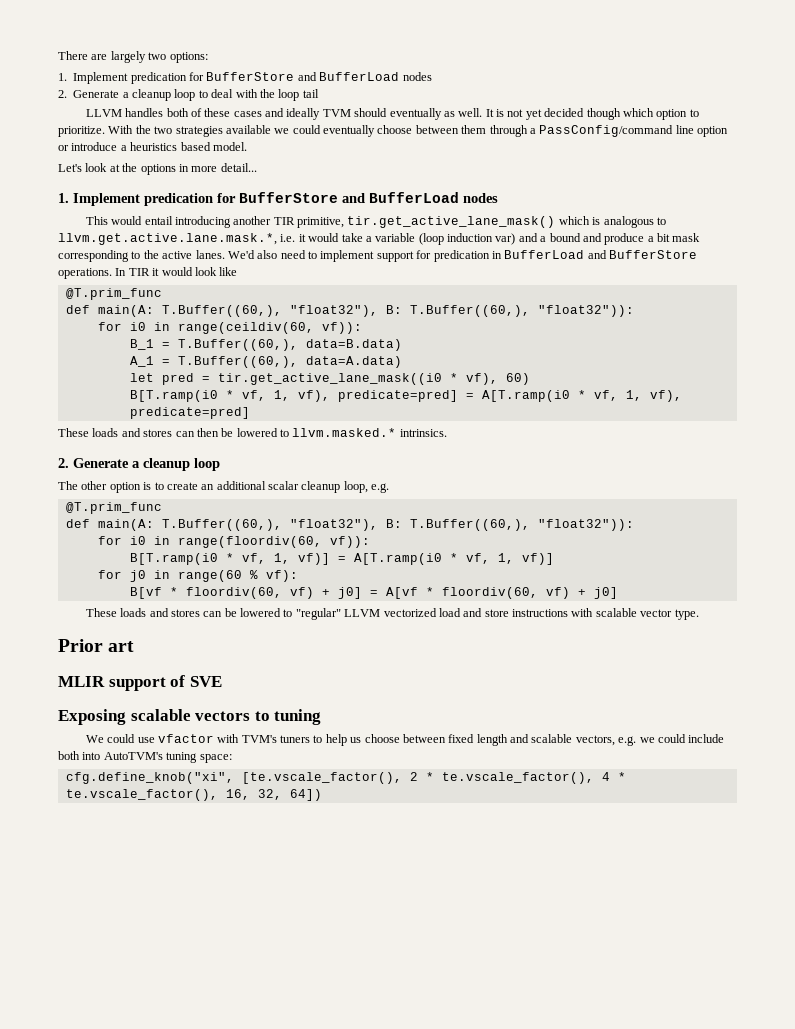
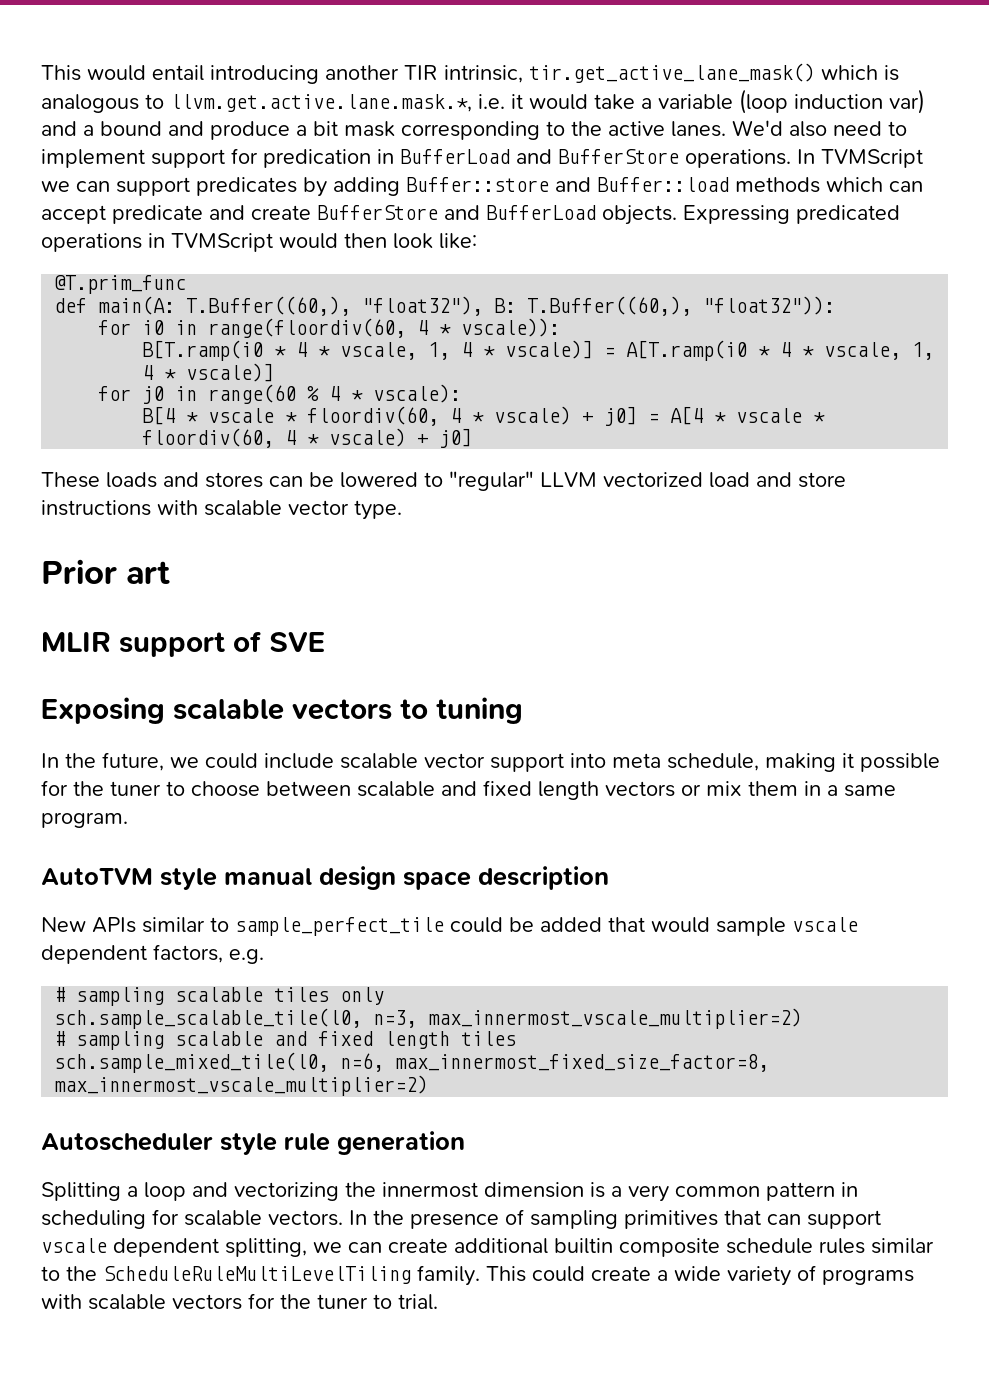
- There are largely two options:
- 1. Implement predication for BufferStore and BufferLoad nodes
- 2. Generate a cleanup loop to deal with the loop tail
- LLVM handles both of these cases and ideally TVM should eventually as well. It is not yet decided though which option to prioritize. With the two strategies available we could eventually choose between them through a PassConfig/command line option or introduce a heuristics based model.
- Let's look at the options in more detail...
- 1. Implement predication for BufferStore and BufferLoad nodes
- This would entail introducing another TIR primitive, tir.get_active_lane_mask() which is analogous to llvm.get.active.lane.mask.*, i.e. it would take a variable (loop induction var) and a bound and produce a bit mask corresponding to the active lanes.
+ This would entail introducing another TIR intrinsic, tir.get_active_lane_mask() which is analogous to llvm.get.active.lane.mask.*, i.e. it would take a variable (loop induction var) and a bound and produce a bit mask corresponding to the active lanes.
- In TIR it would look like
- @T.prim_func
- def main(A: T.Buffer((60,), "float32"), B: T.Buffer((60,), "float32")):
- for i0 in range(ceildiv(60, vf)):
- B_1 = T.Buffer((60,), data=B.data)
- A_1 = T.Buffer((60,), data=A.data)
- let pred = tir.get_active_lane_mask((i0 * vf), 60)
- B[T.ramp(i0 * vf, 1, vf), predicate=pred] = A[T.ramp(i0 * vf, 1, vf), predicate=pred]
- These loads and stores can then be lowered to llvm.masked.* intrinsics.
- 2. Generate a cleanup loop
- The other option is to create an additional scalar cleanup loop, e.g.
+ In TVMScript we can support predicates by adding Buffer::store and Buffer::load methods which can accept predicate and create BufferStore and BufferLoad objects. Expressing predicated operations in TVMScript would then look like:
- for i0 in range(floordiv(60, vf)):
- B[T.ramp(i0 * vf, 1, vf)] = A[T.ramp(i0 * vf, 1, vf)]
+ for i0 in range(floordiv(60, 4 * vscale)):
+ B[T.ramp(i0 * 4 * vscale, 1, 4 * vscale)] = A[T.ramp(i0 * 4 * vscale, 1, 4 * vscale)]
- for j0 in range(60 % vf):
- B[vf * floordiv(60, vf) + j0] = A[vf * floordiv(60, vf) + j0]
+ for j0 in range(60 % 4 * vscale):
+ B[4 * vscale * floordiv(60, 4 * vscale) + j0] = A[4 * vscale * floordiv(60, 4 * vscale) + j0]
- We could use vfactor with TVM's tuners to help us choose between fixed length and scalable vectors, e.g. we could include both into AutoTVM's tuning space:
- cfg.define_knob("xi", [te.vscale_factor(), 2 * te.vscale_factor(), 4 * te.vscale_factor(), 16, 32, 64])
+ In the future, we could include scalable vector support into meta schedule, making it possible for the tuner to choose between scalable and fixed length vectors or mix them in a same program.
+ AutoTVM style manual design space description
+ New APIs similar to sample_perfect_tile could be added that would sample vscale dependent factors, e.g.
+ # sampling scalable tiles only
+ sch.sample_scalable_tile(l0, n=3, max_innermost_vscale_multiplier=2)
+ # sampling scalable and fixed length tiles
+ sch.sample_mixed_tile(l0, n=6, max_innermost_fixed_size_factor=8, max_innermost_vscale_multiplier=2)
+ Autoscheduler style rule generation
+ Splitting a loop and vectorizing the innermost dimension is a very common pattern in scheduling for scalable vectors. In the presence of sampling primitives that can support vscale dependent splitting, we can create additional builtin composite schedule rules similar to the ScheduleRuleMultiLevelTiling family. This could create a wide variety of programs with scalable vectors for the tuner to trial.

